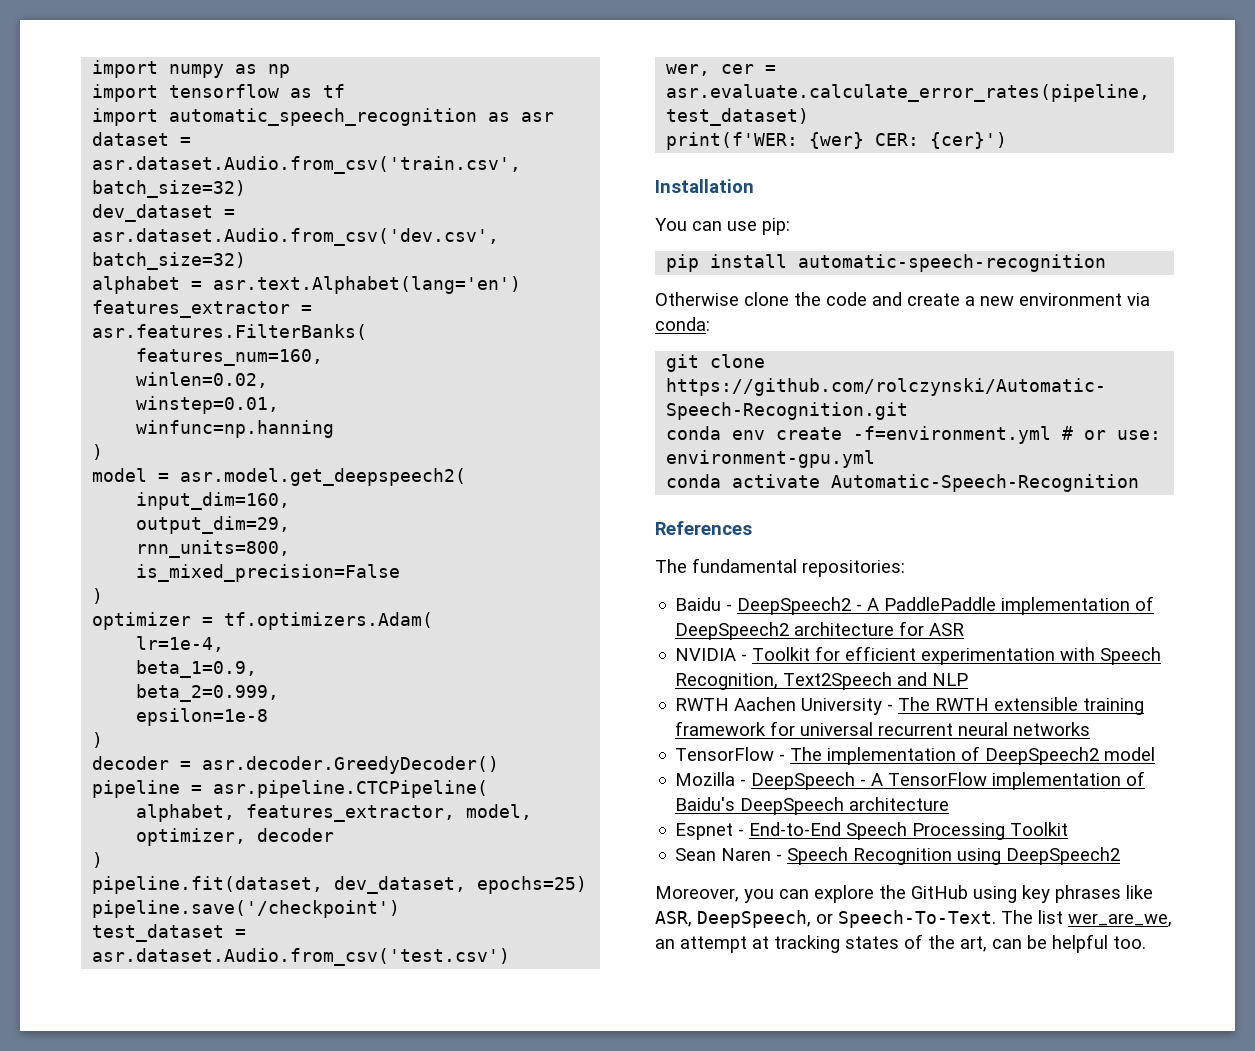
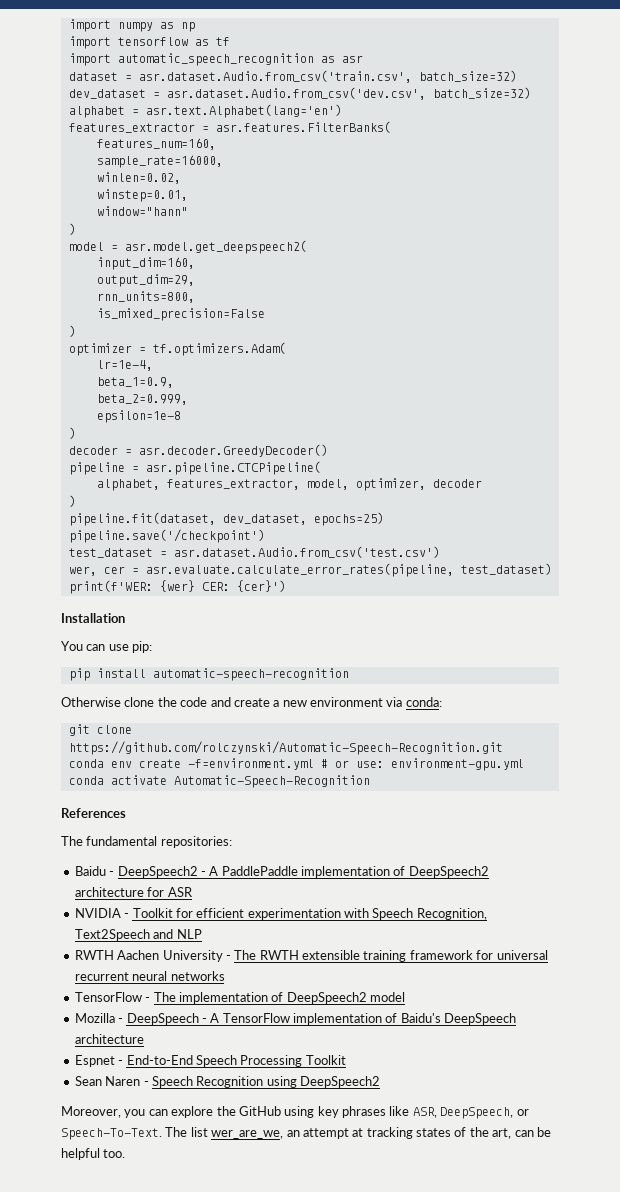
+ sample_rate=16000,
- winfunc=np.hanning
+ window="hann"

